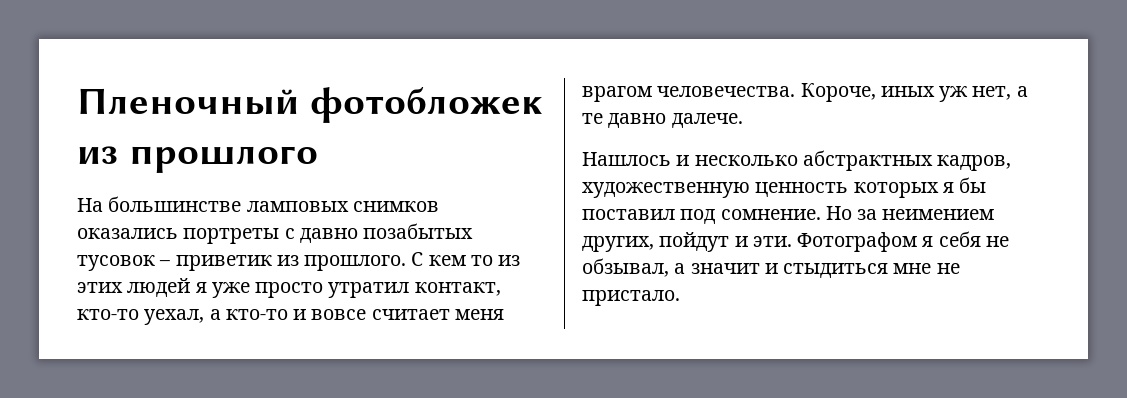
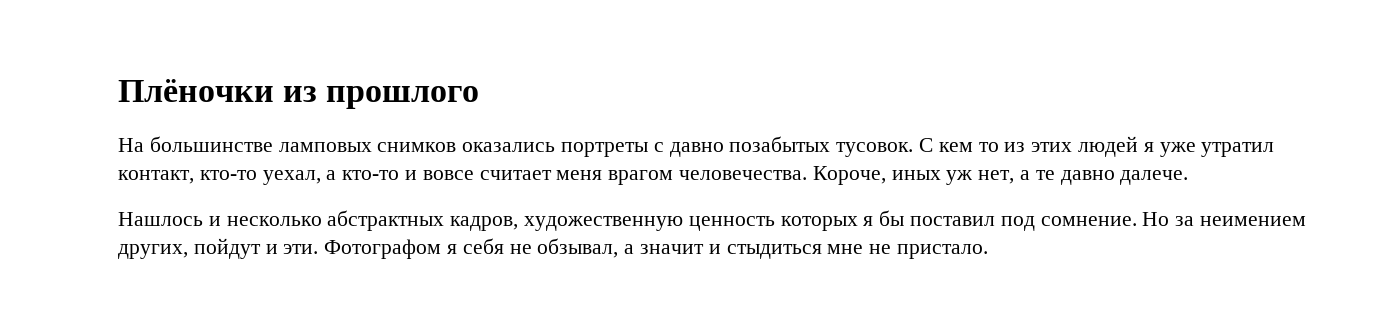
- Пленочный фотобложек из прошлого
+ Плёночки из прошлого
- На большинстве ламповых снимков оказались портреты с давно позабытых тусовок – приветик из прошлого.
+ На большинстве ламповых снимков оказались портреты с давно позабытых тусовок.
- С кем то из этих людей я уже просто утратил контакт, кто-то уехал, а кто-то и вовсе считает меня врагом человечества.
+ С кем то из этих людей я уже утратил контакт, кто-то уехал, а кто-то и вовсе считает меня врагом человечества.

